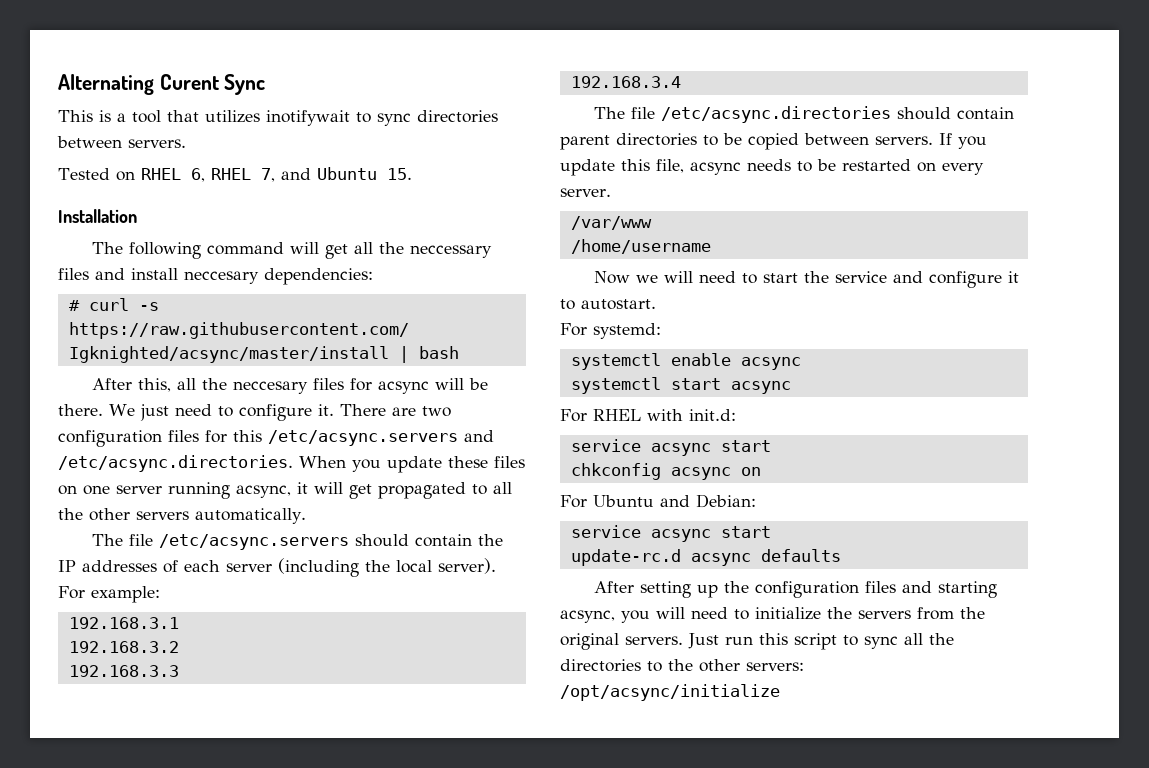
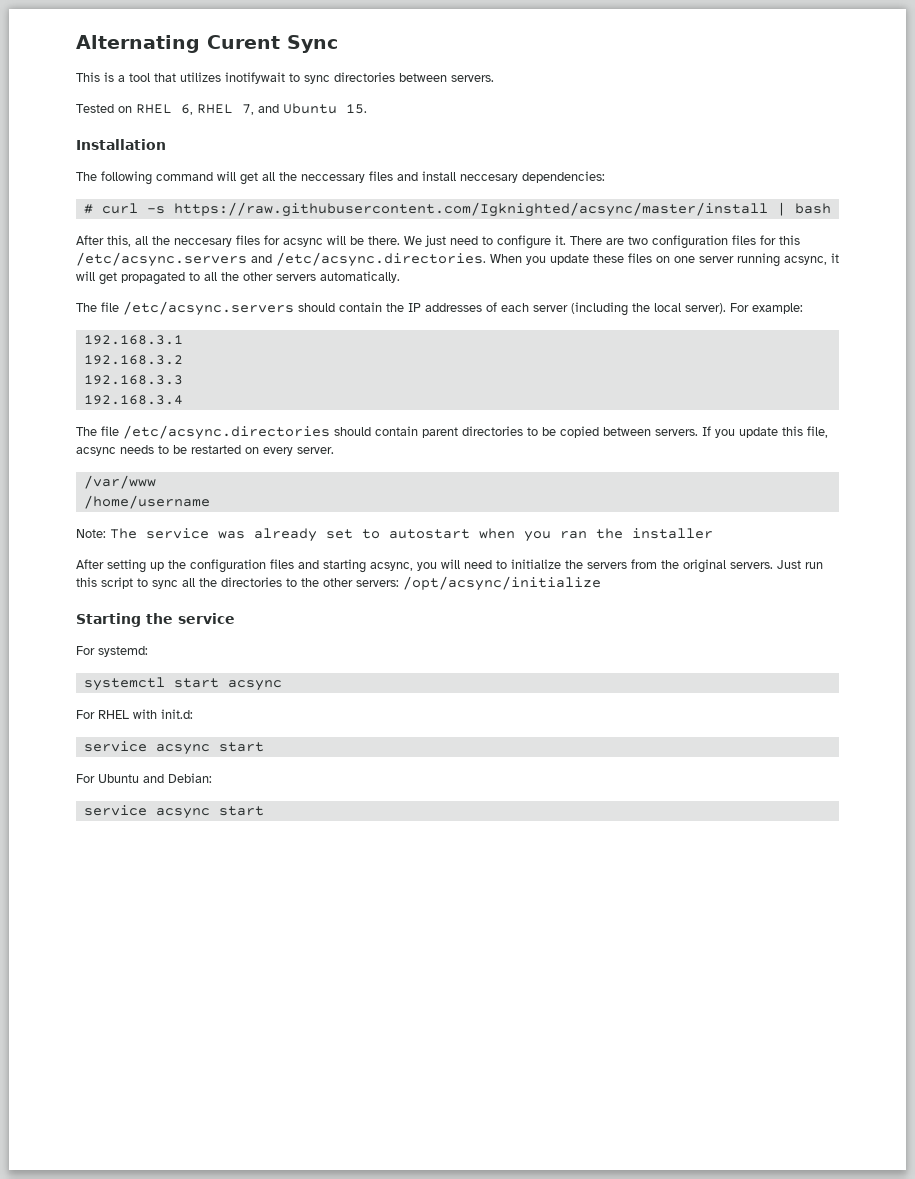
- Now we will need to start the service and configure it to autostart.
- For systemd:
- systemctl enable acsync
- systemctl start acsync
- For RHEL with init.d:
- service acsync start
- chkconfig acsync on
- For Ubuntu and Debian:
- service acsync start
- update-rc.d acsync defaults
+ Note: The service was already set to autostart when you ran the installer
+ Starting the service
+ For systemd:
+ systemctl start acsync
+ For RHEL with init.d:
+ service acsync start
+ For Ubuntu and Debian:
+ service acsync start

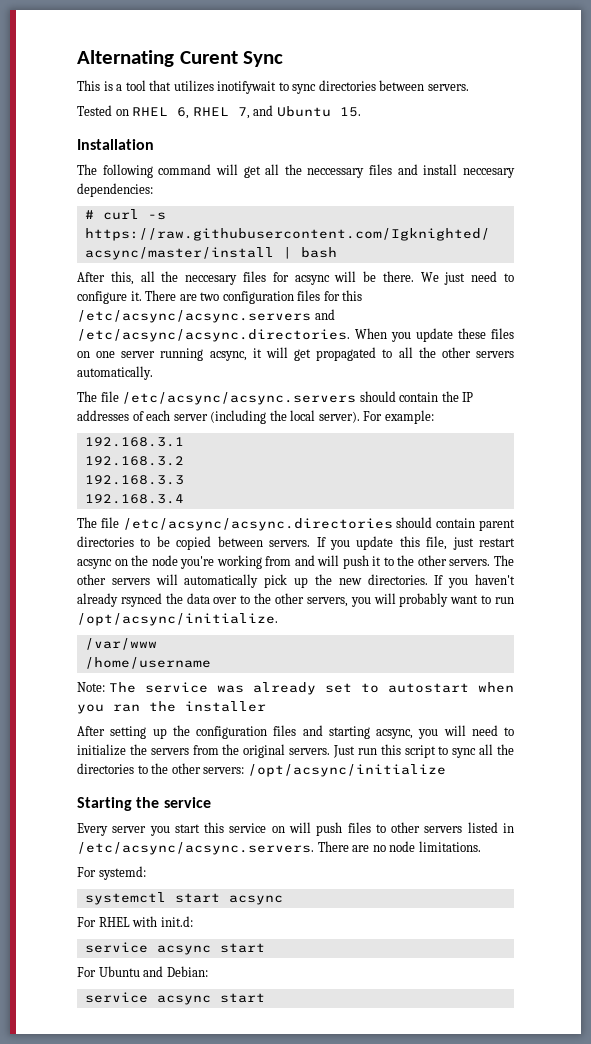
- There are two configuration files for this /etc/acsync.servers and /etc/acsync.directories. When you update these files on one server running acsync, it will get propagated to all the other servers automatically.
+ There are two configuration files for this /etc/acsync/acsync.servers and /etc/acsync/acsync.directories. When you update these files on one server running acsync, it will get propagated to all the other servers automatically.
- The file /etc/acsync.servers should contain the IP addresses of each server (including the local server).
+ The file /etc/acsync/acsync.servers should contain the IP addresses of each server (including the local server).
- The file /etc/acsync.directories should contain parent directories to be copied between servers.
+ The file /etc/acsync/acsync.directories should contain parent directories to be copied between servers.
- If you update this file, acsync needs to be restarted on every server.
+ If you update this file, just restart acsync on the node you're working from and will push it to the other servers. The other servers will automatically pick up the new directories. If you haven't already rsynced the data over to the other servers, you will probably want to run /opt/acsync/initialize.
+ Every server you start this service on will push files to other servers listed in /etc/acsync/acsync.servers. There are no node limitations.

